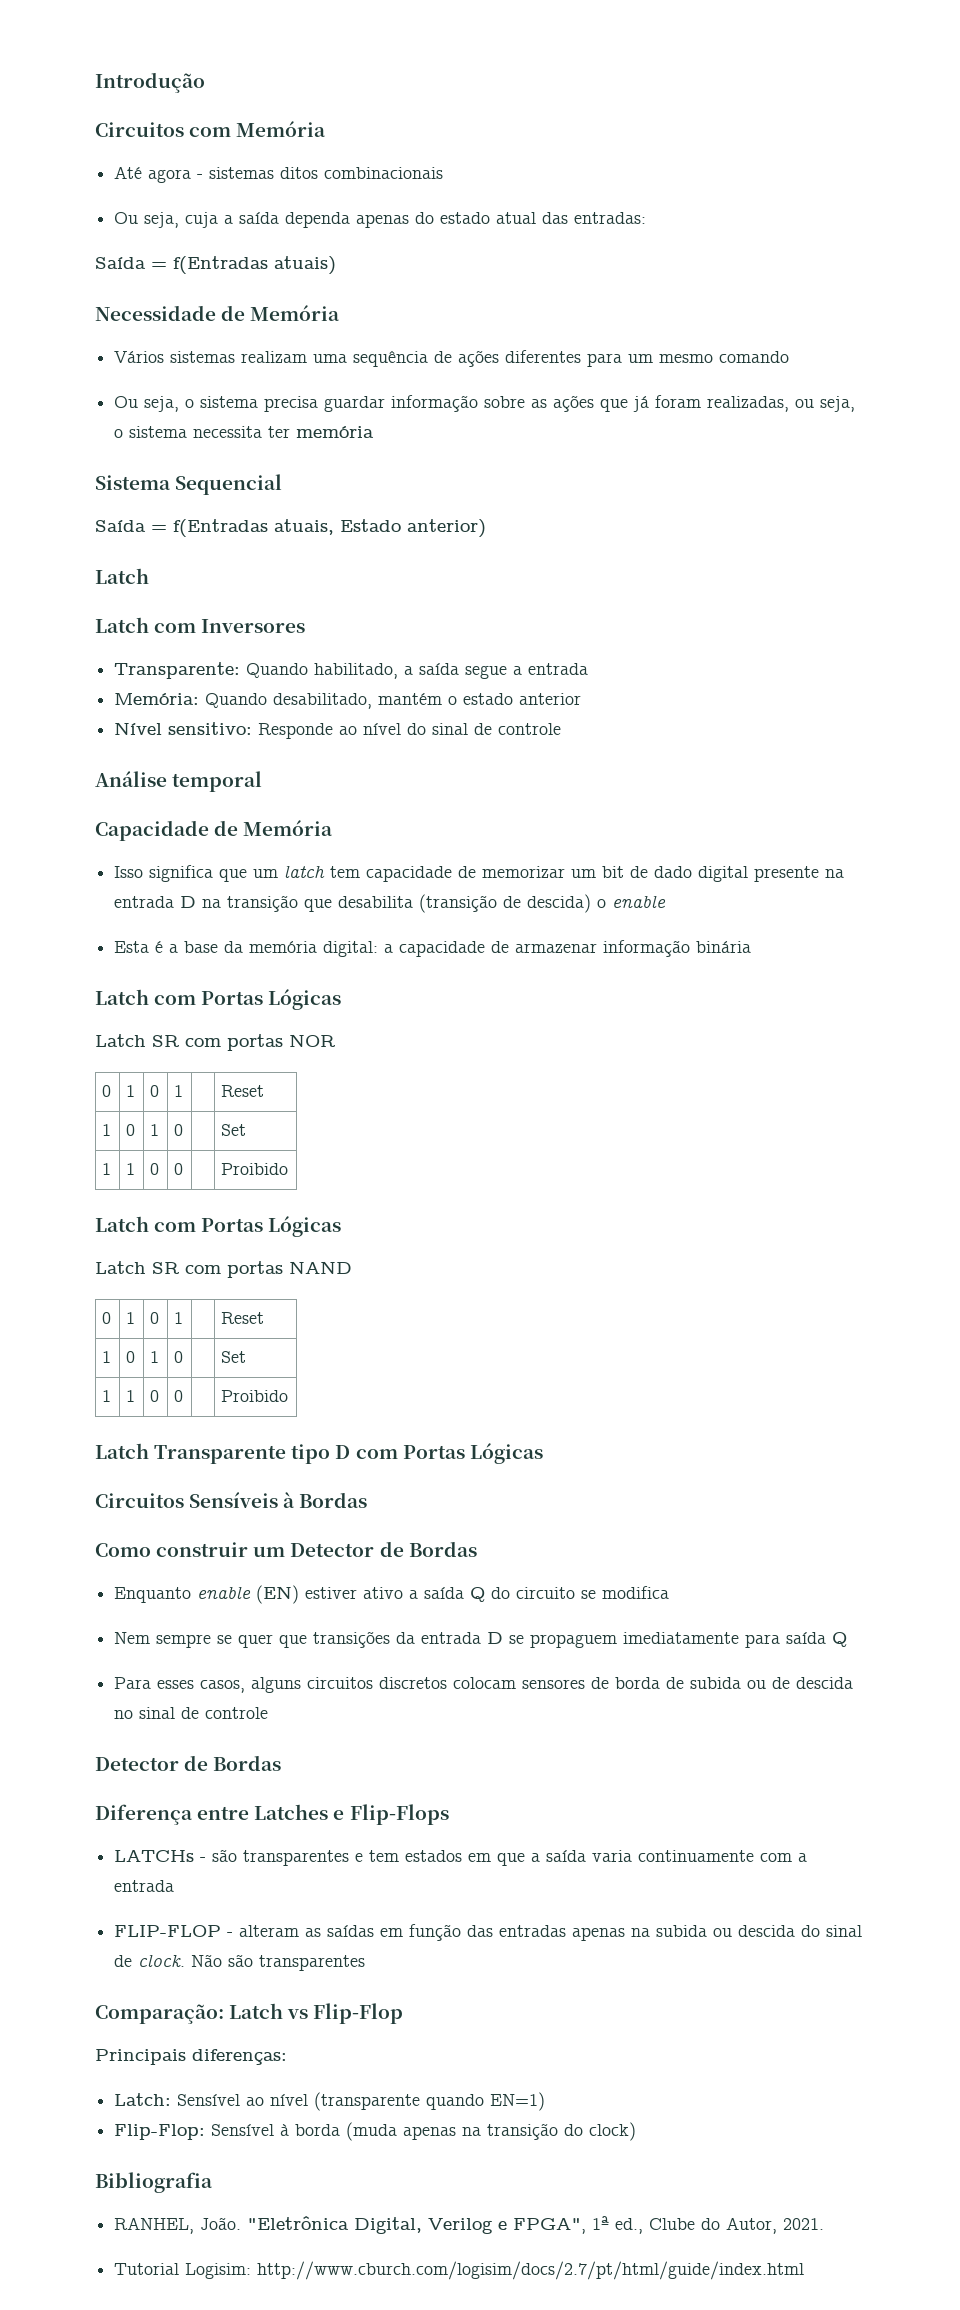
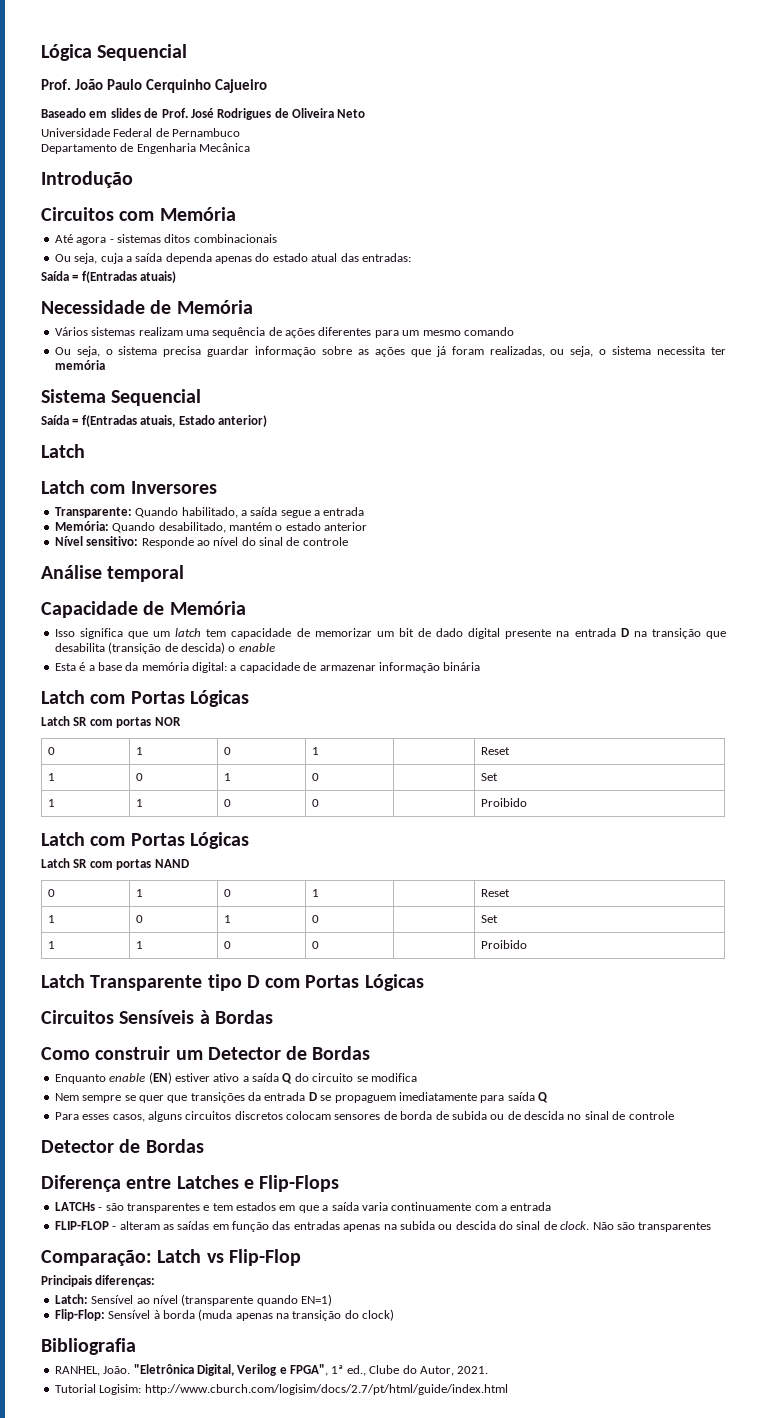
+ Lógica Sequencial
+ Prof. João Paulo Cerquinho Cajueiro
+ Baseado em slides de Prof. José Rodrigues de Oliveira Neto
+ Universidade Federal de Pernambuco
+ Departamento de Engenharia Mecânica

